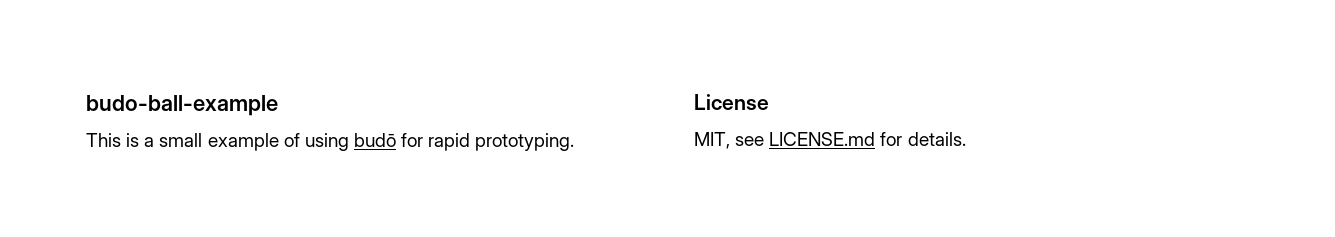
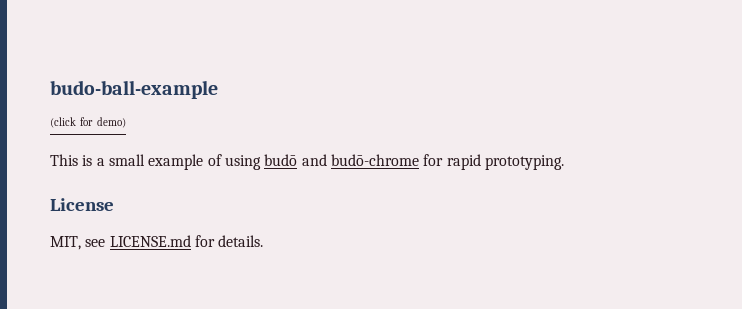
+ (click for demo)
- This is a small example of using budō for rapid prototyping.
+ This is a small example of using budō and budō-chrome for rapid prototyping.

